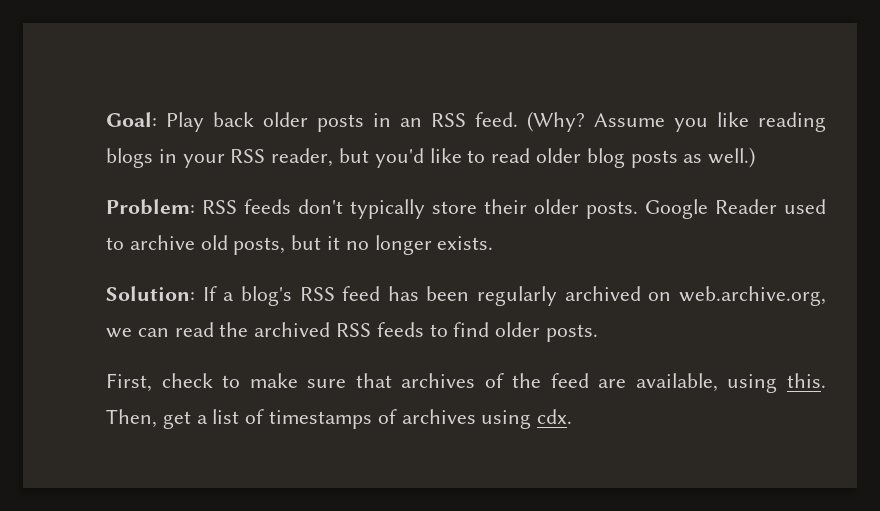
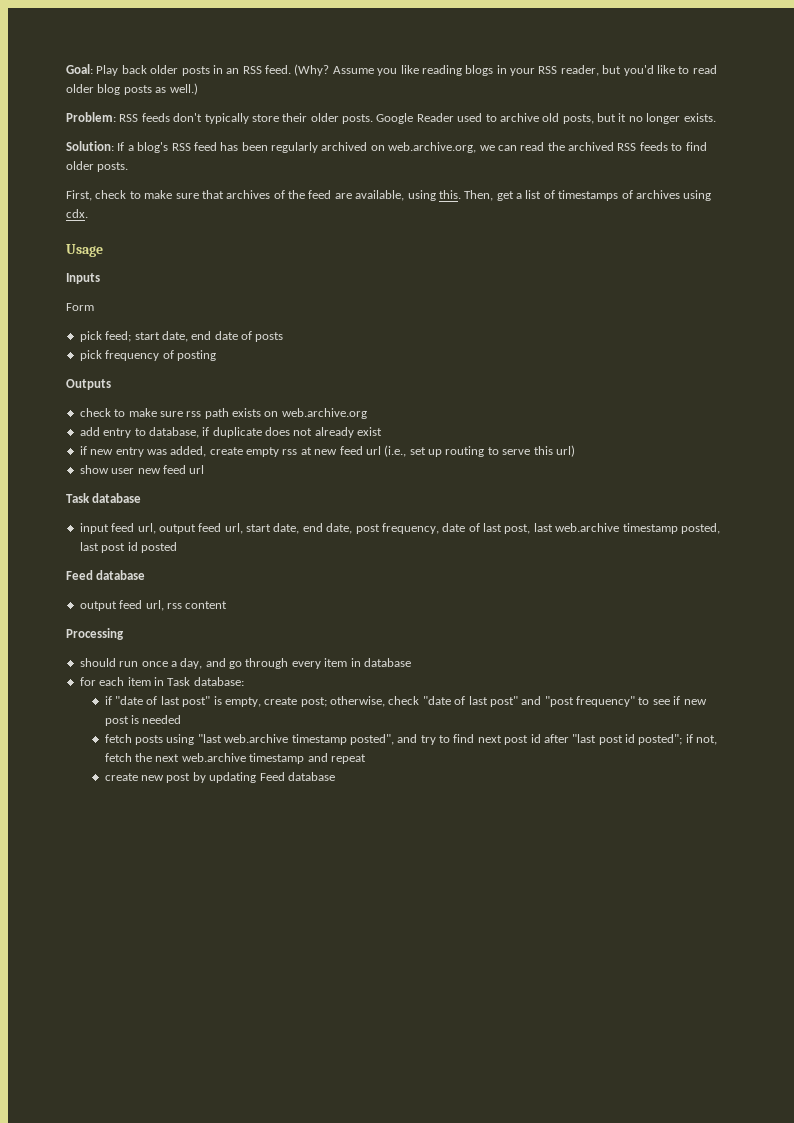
+ Usage
+ Inputs
+ Form
+ pick feed; start date, end date of posts
+ pick frequency of posting
+ Outputs
+ check to make sure rss path exists on web.archive.org
+ add entry to database, if duplicate does not already exist
+ if new entry was added, create empty rss at new feed url (i.e., set up routing to serve this url)
+ show user new feed url
+ Task database
+ input feed url, output feed url, start date, end date, post frequency, date of last post, last web.archive timestamp posted, last post id posted
+ Feed database
+ output feed url, rss content
+ Processing
+ should run once a day, and go through every item in database
+ for each item in Task database:
+ if "date of last post" is empty, create post; otherwise, check "date of last post" and "post frequency" to see if new post is needed
+ fetch posts using "last web.archive timestamp posted", and try to find next post id after "last post id posted"; if not, fetch the next web.archive timestamp and repeat
+ create new post by updating Feed database

